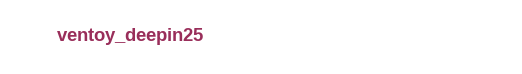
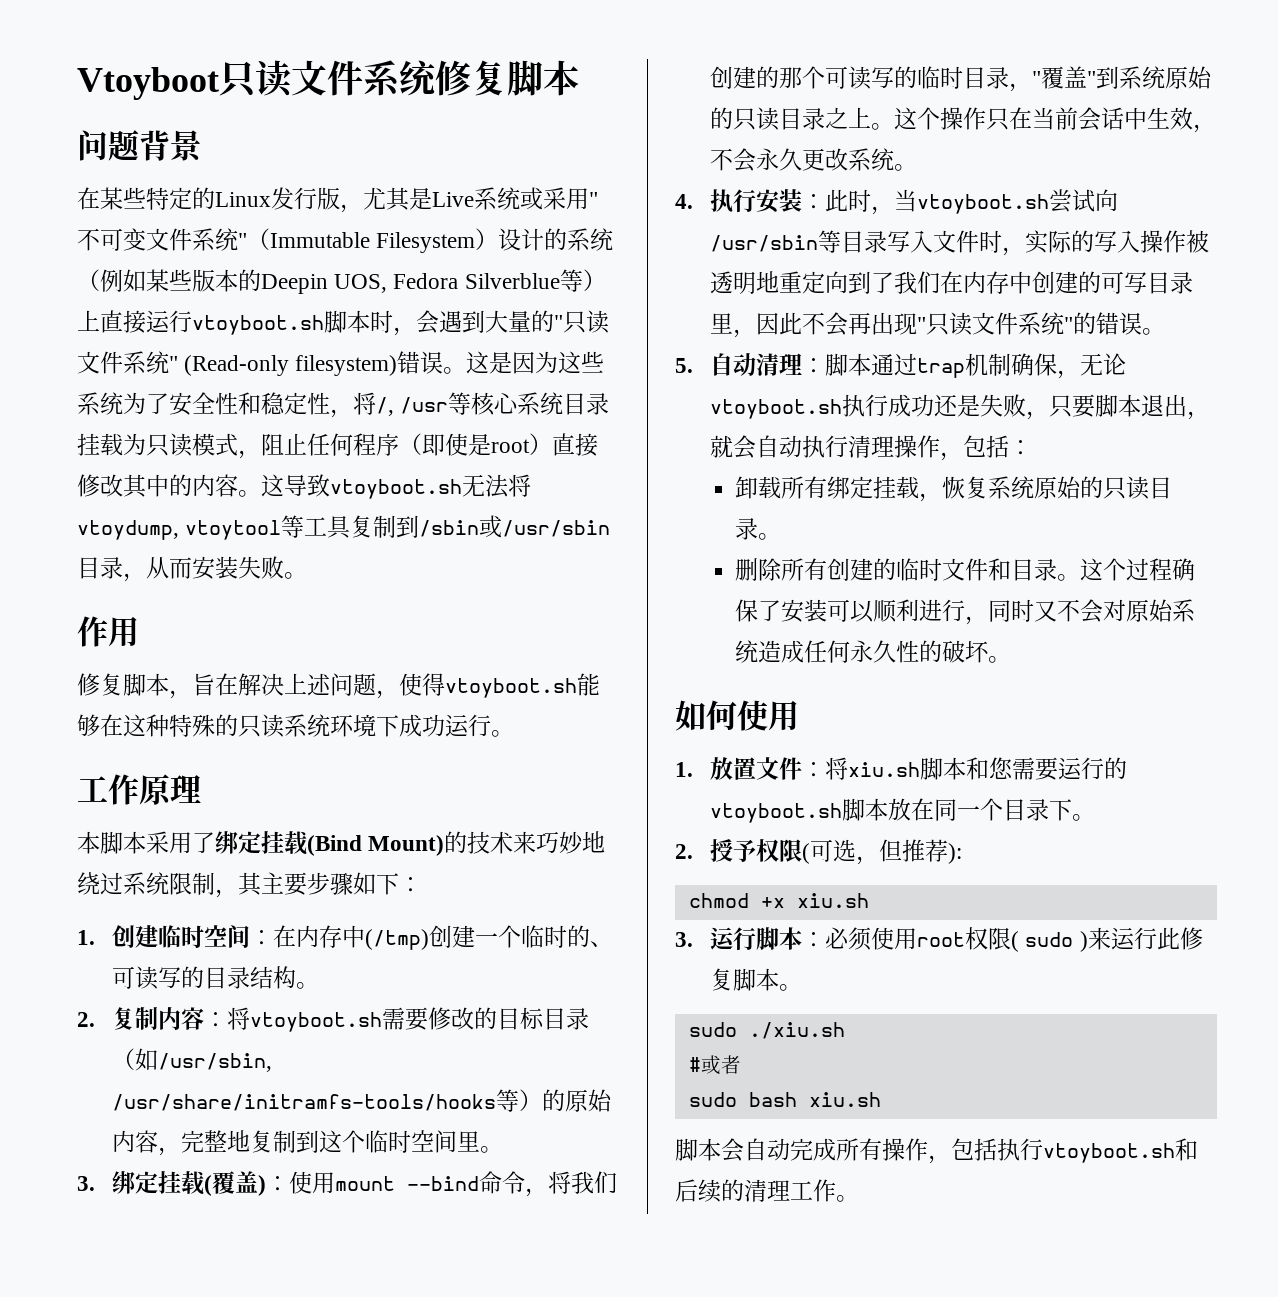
- ventoy_deepin25
+ Vtoyboot只读文件系统修复脚本
+ 问题背景
+ 在某些特定的Linux发行版，尤其是Live系统或采用"不可变文件系统"（Immutable Filesystem）设计的系统（例如某些版本的Deepin UOS, Fedora Silverblue等）上直接运行vtoyboot.sh脚本时，会遇到大量的"只读文件系统" (Read-only filesystem)错误。这是因为这些系统为了安全性和稳定性，将/, /usr等核心系统目录挂载为只读模式，阻止任何程序（即使是root）直接修改其中的内容。这导致vtoyboot.sh无法将vtoydump, vtoytool等工具复制到/sbin或/usr/sbin目录，从而安装失败。
+ 作用
+ 修复脚本，旨在解决上述问题，使得vtoyboot.sh能够在这种特殊的只读系统环境下成功运行。
+ 工作原理
+ 本脚本采用了绑定挂载(Bind Mount)的技术来巧妙地绕过系统限制，其主要步骤如下：
+ 1.创建临时空间：在内存中(/tmp)创建一个临时的、可读写的目录结构。
+ 2.复制内容：将vtoyboot.sh需要修改的目标目录（如/usr/sbin, /usr/share/initramfs-tools/hooks等）的原始内容，完整地复制到这个临时空间里。
+ 3.绑定挂载(覆盖)：使用mount --bind命令，将我们创建的那个可读写的临时目录，"覆盖"到系统原始的只读目录之上。这个操作只在当前会话中生效，不会永久更改系统。
+ 4.执行安装：此时，当vtoyboot.sh尝试向/usr/sbin等目录写入文件时，实际的写入操作被透明地重定向到了我们在内存中创建的可写目录里，因此不会再出现"只读文件系统"的错误。
+ 5.自动清理：脚本通过trap机制确保，无论vtoyboot.sh执行成功还是失败，只要脚本退出，就会自动执行清理操作，包括：
+ 卸载所有绑定挂载，恢复系统原始的只读目录。
+ 删除所有创建的临时文件和目录。这个过程确保了安装可以顺利进行，同时又不会对原始系统造成任何永久性的破坏。
+ 如何使用
+ 1.放置文件：将xiu.sh脚本和您需要运行的vtoyboot.sh脚本放在同一个目录下。
+ 2.授予权限(可选，但推荐):
+ chmod +x xiu.sh
+ 3.运行脚本：必须使用root权限( sudo )来运行此修复脚本。
+ sudo ./xiu.sh
+ #或者
+ sudo bash xiu.sh
+ 脚本会自动完成所有操作，包括执行vtoyboot.sh和后续的清理工作。

